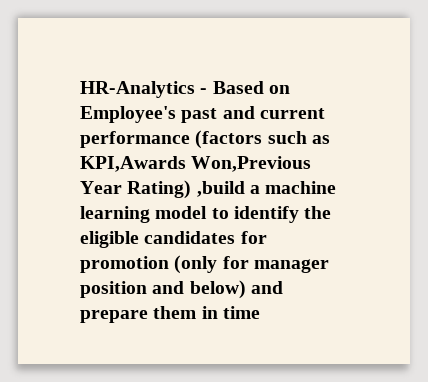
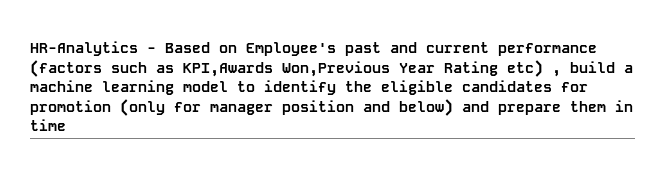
- HR-Analytics - Based on Employee's past and current performance (factors such as KPI,Awards Won,Previous Year Rating) ,build a machine learning model to identify the eligible candidates for promotion (only for manager position and below) and prepare them in time
+ HR-Analytics - Based on Employee's past and current performance (factors such as KPI,Awards Won,Previous Year Rating etc) , build a machine learning model to identify the eligible candidates for promotion (only for manager position and below) and prepare them in time

